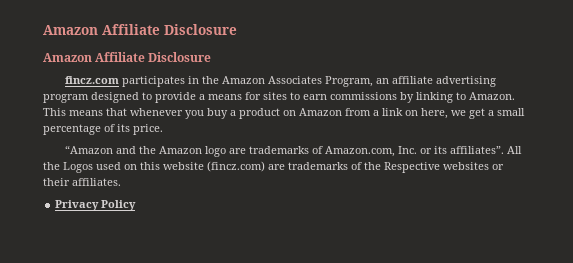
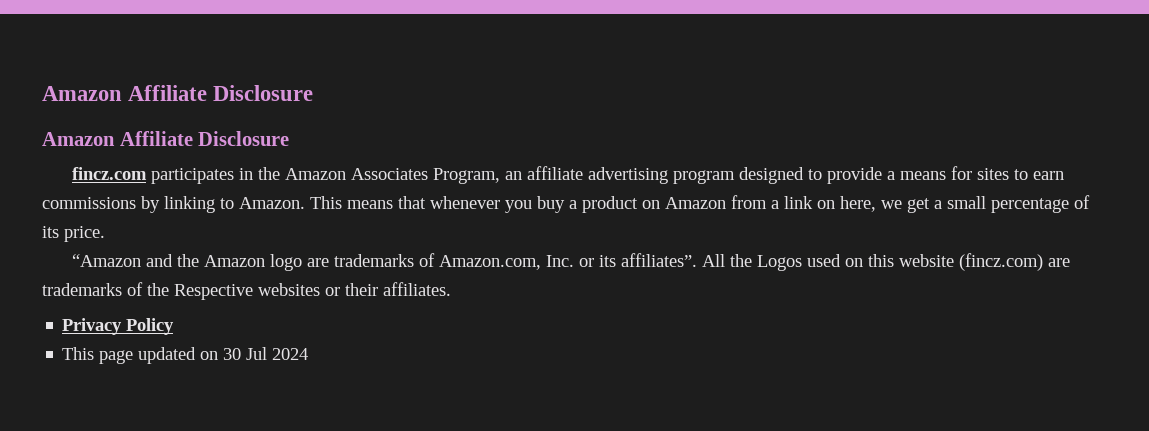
+ This page updated on 30 Jul 2024

